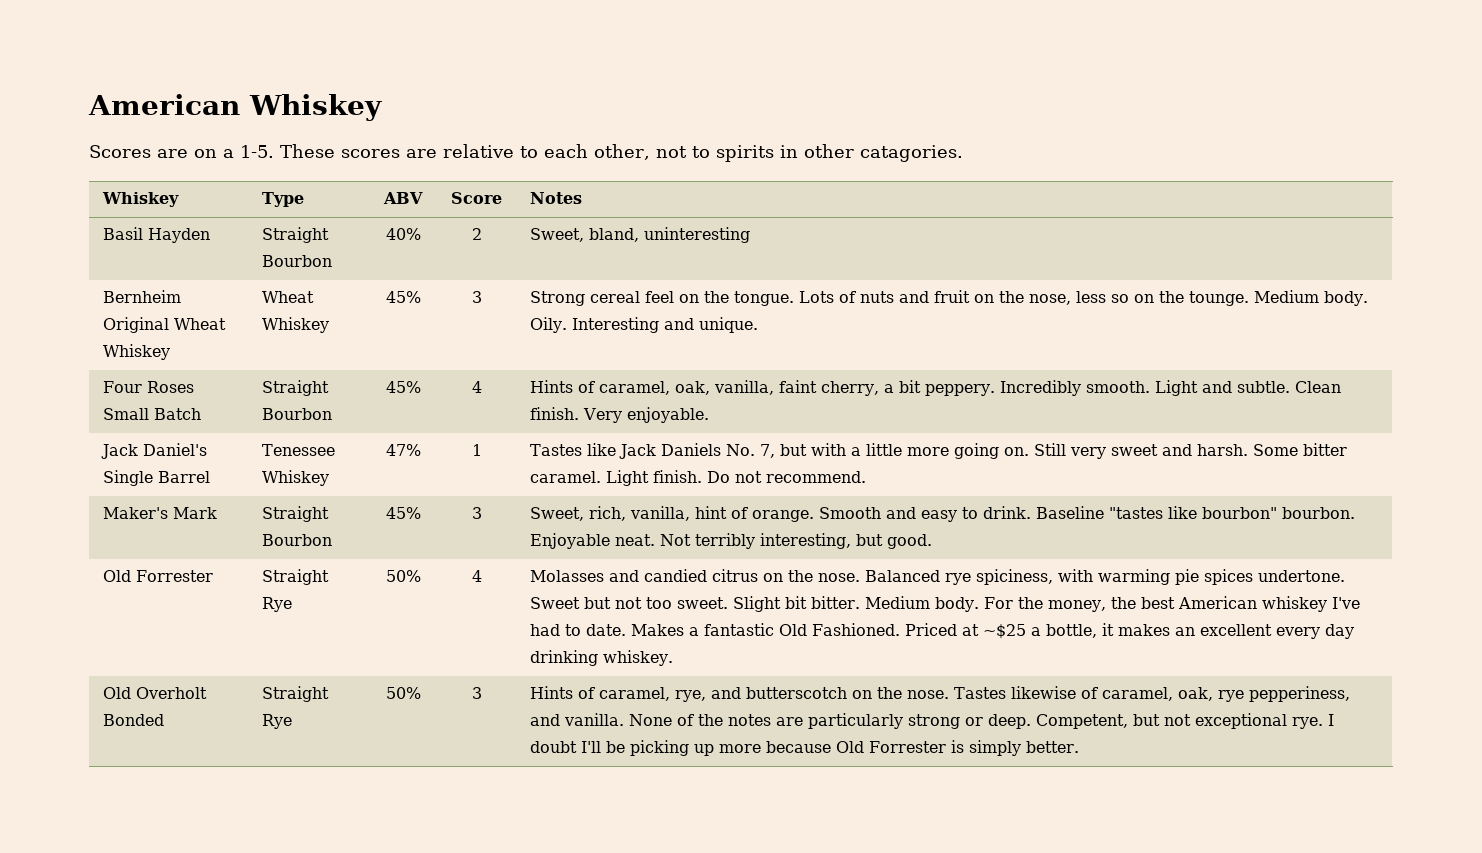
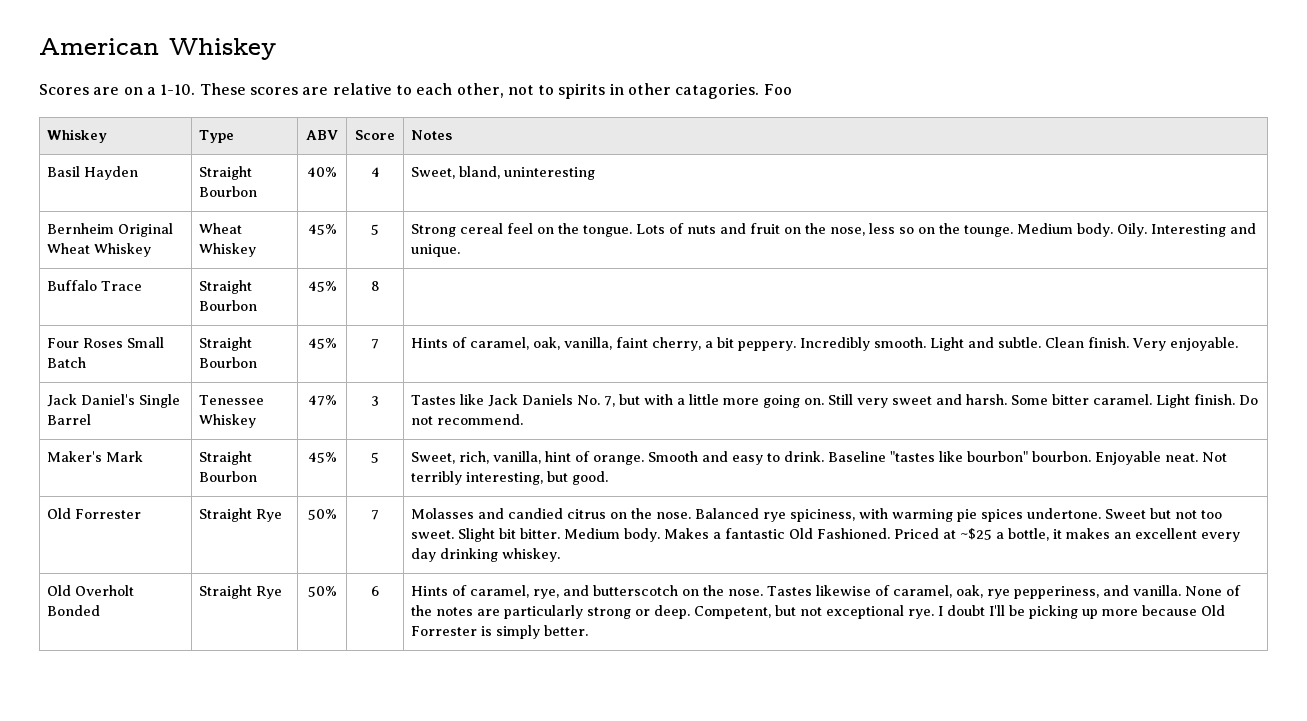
- Scores are on a 1-5.
+ Scores are on a 1-10.
+ Foo
- Basil Hayden | Straight Bourbon | 40% | 2 | Sweet, bland, uninteresting
+ Basil Hayden | Straight Bourbon | 40% | 4 | Sweet, bland, uninteresting
- Bernheim Original Wheat Whiskey | Wheat Whiskey | 45% | 3 | Strong cereal feel on the tongue. Lots of nuts and fruit on the nose, less so on the tounge. Medium body. Oily. Interesting and unique.
+ Bernheim Original Wheat Whiskey | Wheat Whiskey | 45% | 5 | Strong cereal feel on the tongue. Lots of nuts and fruit on the nose, less so on the tounge. Medium body. Oily. Interesting and unique.
+ Buffalo Trace | Straight Bourbon | 45% | 8 |
- Four Roses Small Batch | Straight Bourbon | 45% | 4 | Hints of caramel, oak, vanilla, faint cherry, a bit peppery. Incredibly smooth. Light and subtle. Clean finish. Very enjoyable.
+ Four Roses Small Batch | Straight Bourbon | 45% | 7 | Hints of caramel, oak, vanilla, faint cherry, a bit peppery. Incredibly smooth. Light and subtle. Clean finish. Very enjoyable.
- Jack Daniel's Single Barrel | Tenessee Whiskey | 47% | 1 | Tastes like Jack Daniels No. 7, but with a little more going on. Still very sweet and harsh. Some bitter caramel. Light finish. Do not recommend.
+ Jack Daniel's Single Barrel | Tenessee Whiskey | 47% | 3 | Tastes like Jack Daniels No. 7, but with a little more going on. Still very sweet and harsh. Some bitter caramel. Light finish. Do not recommend.
- Maker's Mark | Straight Bourbon | 45% | 3 | Sweet, rich, vanilla, hint of orange. Smooth and easy to drink. Baseline "tastes like bourbon" bourbon. Enjoyable neat. Not terribly interesting, but good.
+ Maker's Mark | Straight Bourbon | 45% | 5 | Sweet, rich, vanilla, hint of orange. Smooth and easy to drink. Baseline "tastes like bourbon" bourbon. Enjoyable neat. Not terribly interesting, but good.
- 50% | 4
+ 50% | 7
- For the money, the best American whiskey I've had to date.
- 50% | 3
+ 50% | 6

